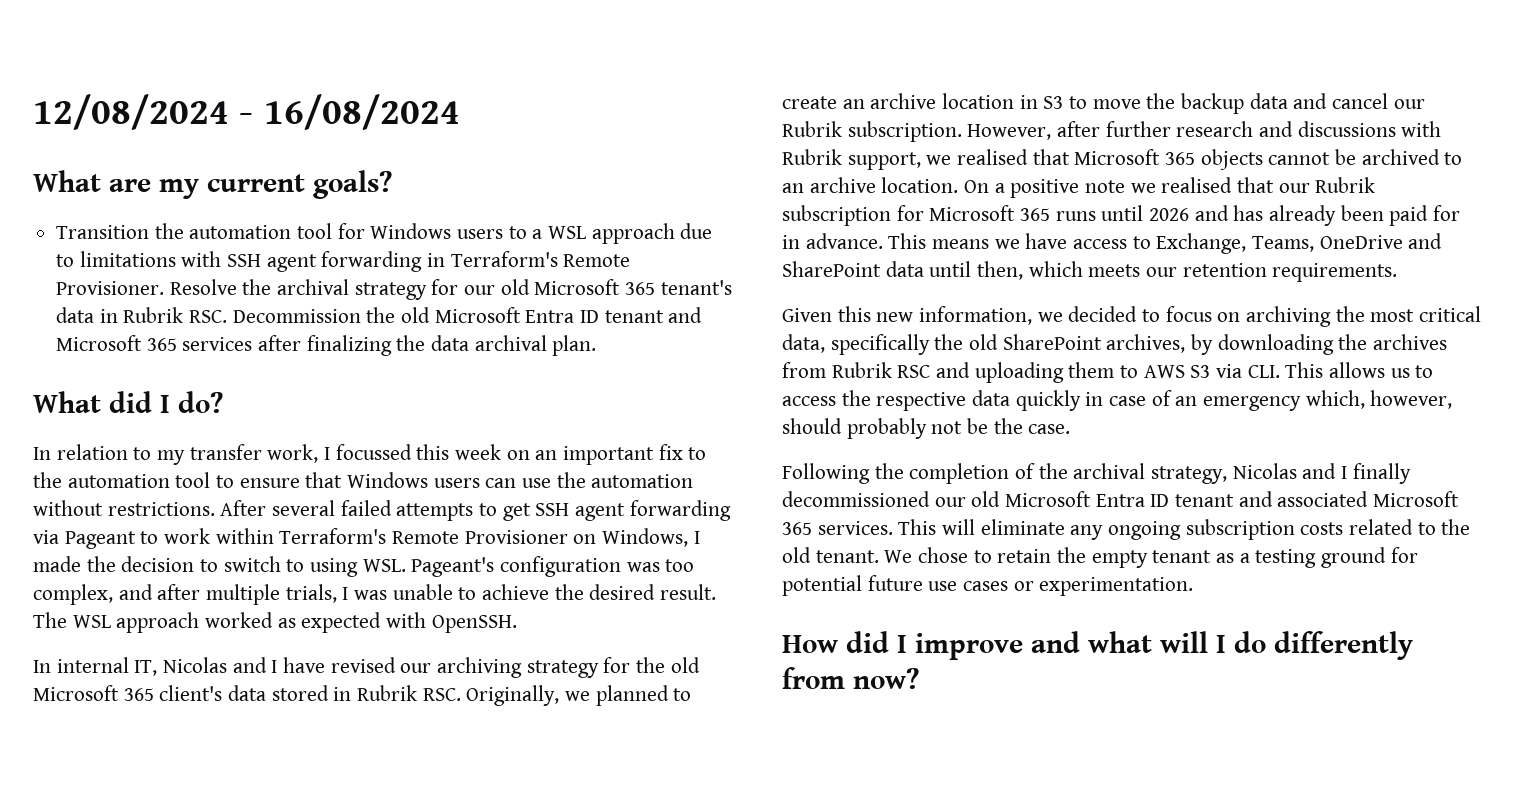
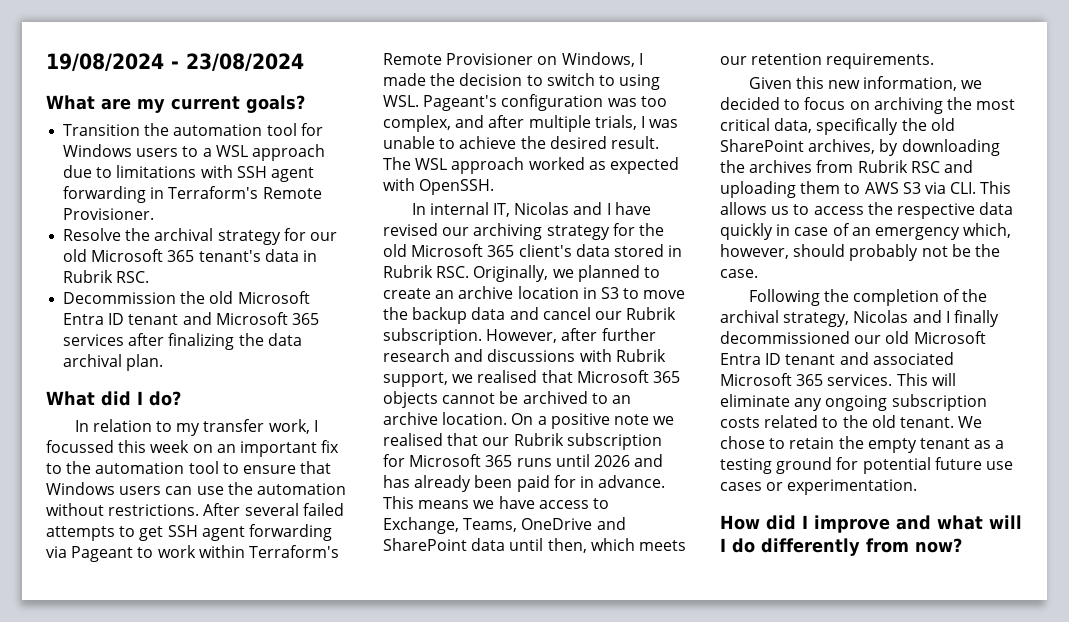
- 12/08/2024 - 16/08/2024
+ 19/08/2024 - 23/08/2024
- Transition the automation tool for Windows users to a WSL approach due to limitations with SSH agent forwarding in Terraform's Remote Provisioner. Resolve the archival strategy for our old Microsoft 365 tenant's data in Rubrik RSC. Decommission the old Microsoft Entra ID tenant and Microsoft 365 services after finalizing the data archival plan.
+ Transition the automation tool for Windows users to a WSL approach due to limitations with SSH agent forwarding in Terraform's Remote Provisioner.
+ Resolve the archival strategy for our old Microsoft 365 tenant's data in Rubrik RSC.
+ Decommission the old Microsoft Entra ID tenant and Microsoft 365 services after finalizing the data archival plan.

